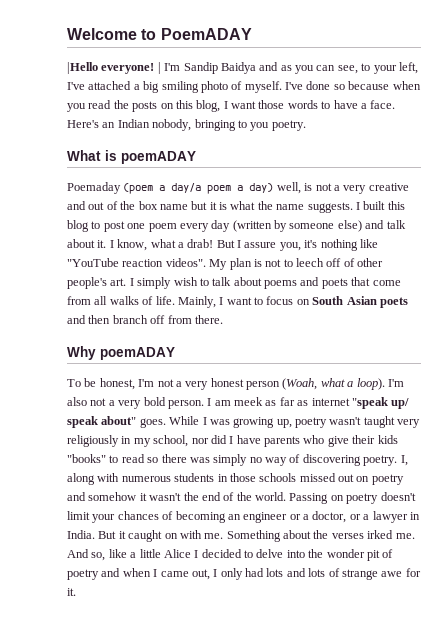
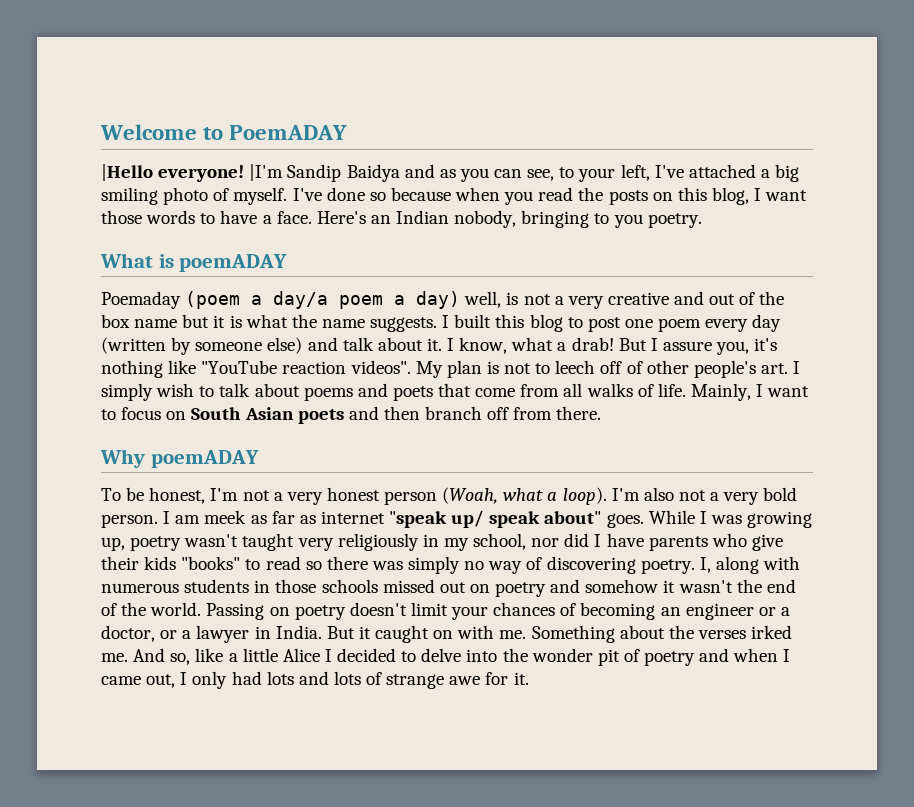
- | I'm Sandip Baidya and as you can see, to your left, I've attached a big smiling photo of myself.
+ |I'm Sandip Baidya and as you can see, to your left, I've attached a big smiling photo of myself.

